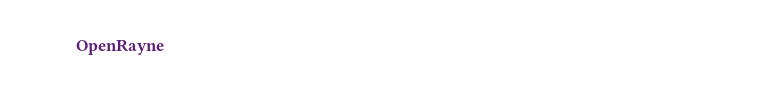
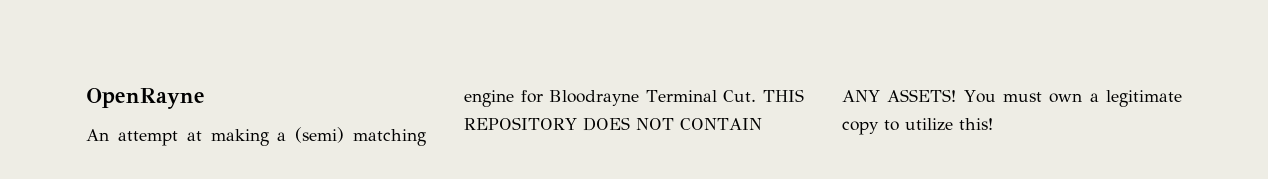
+ An attempt at making a (semi) matching engine for Bloodrayne Terminal Cut. THIS REPOSITORY DOES NOT CONTAIN ANY ASSETS! You must own a legitimate copy to utilize this!

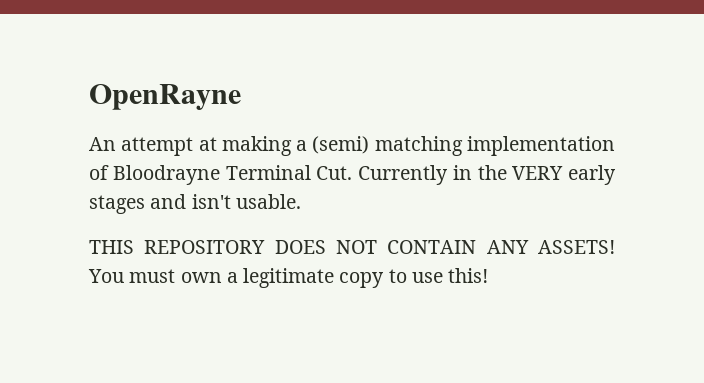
- An attempt at making a (semi) matching engine for Bloodrayne Terminal Cut. THIS REPOSITORY DOES NOT CONTAIN ANY ASSETS!
+ An attempt at making a (semi) matching implementation of Bloodrayne Terminal Cut. Currently in the VERY early stages and isn't usable.
+ THIS REPOSITORY DOES NOT CONTAIN ANY ASSETS!
- You must own a legitimate copy to utilize this!
+ You must own a legitimate copy to use this!

